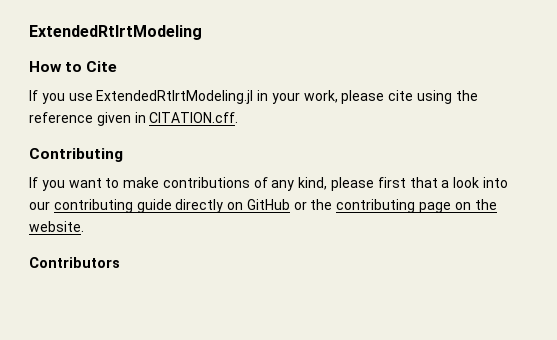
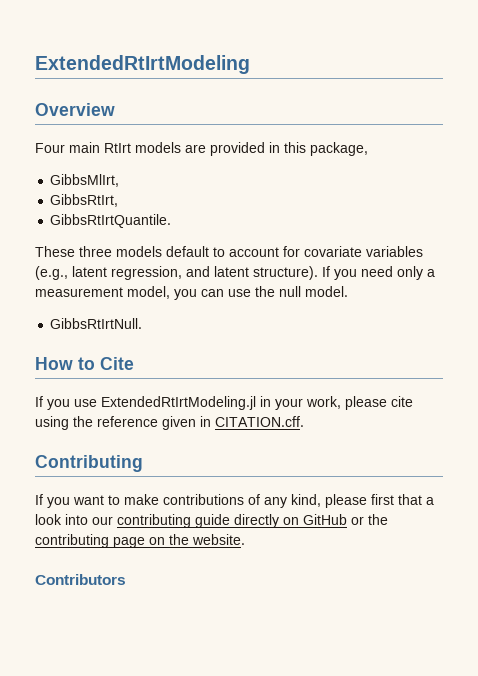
+ Overview
+ Four main RtIrt models are provided in this package,
+ GibbsMlIrt,
+ GibbsRtIrt,
+ GibbsRtIrtQuantile.
+ These three models default to account for covariate variables (e.g., latent regression, and latent structure). If you need only a measurement model, you can use the null model.
+ GibbsRtIrtNull.

